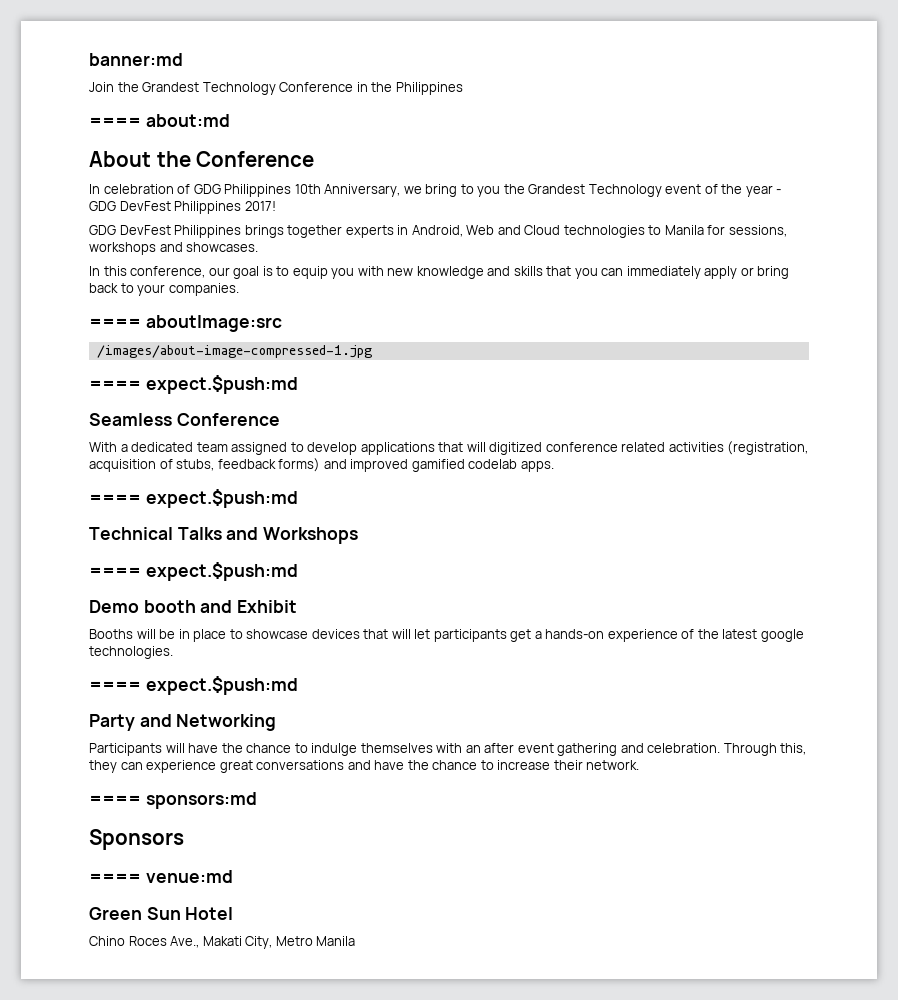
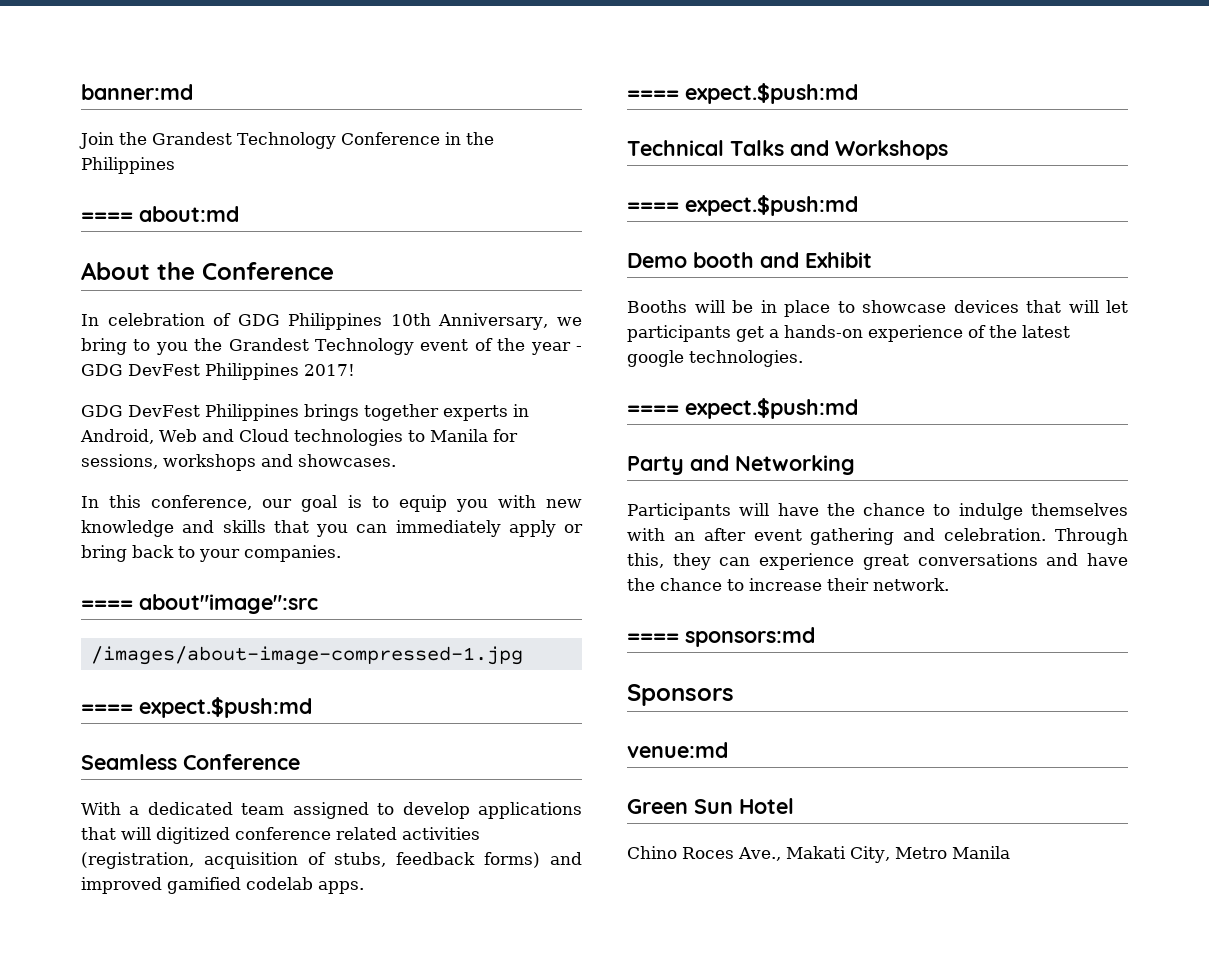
- ==== aboutImage:src
+ ==== about"image":src
- ==== venue:md
+ venue:md

